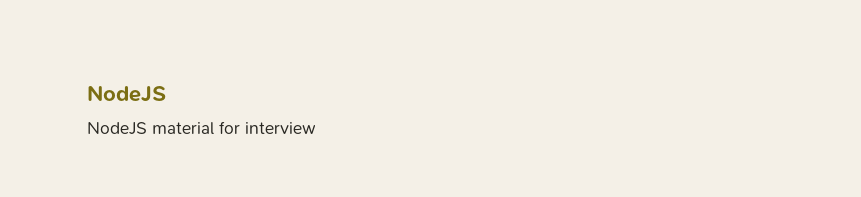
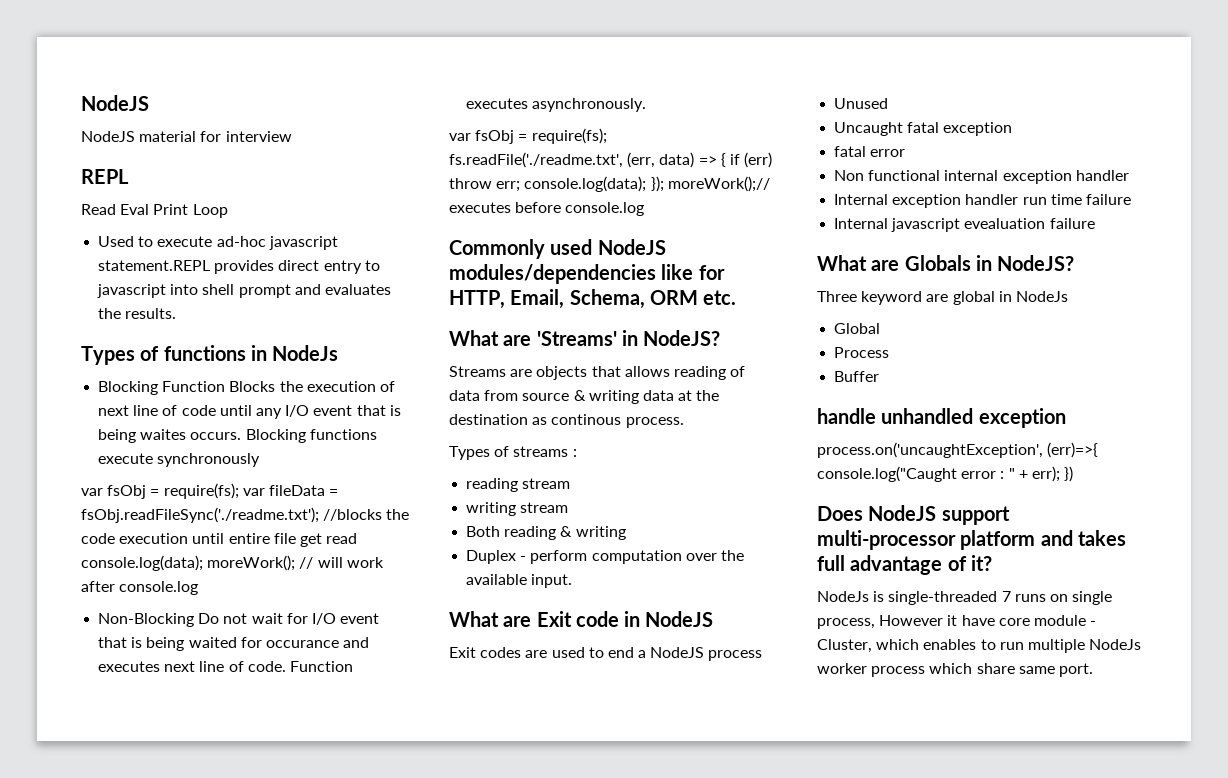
+ REPL
+ Read Eval Print Loop
+ Used to execute ad-hoc javascript statement.REPL provides direct entry to javascript into shell prompt and evaluates the results.
+ Types of functions in NodeJs
+ Blocking Function Blocks the execution of next line of code until any I/O event that is being waites occurs. Blocking functions execute synchronously
+ var fsObj = require(fs); var fileData = fsObj.readFileSync('./readme.txt'); //blocks the code execution until entire file get read console.log(data); moreWork(); // will work after console.log
+ Non-Blocking Do not wait for I/O event that is being waited for occurance and executes next line of code. Function executes asynchronously.
+ var fsObj = require(fs); fs.readFile('./readme.txt', (err, data) => { if (err) throw err; console.log(data); }); moreWork();// executes before console.log
+ Commonly used NodeJS modules/dependencies like for HTTP, Email, Schema, ORM etc.
+ What are 'Streams' in NodeJS?
+ Streams are objects that allows reading of data from source & writing data at the destination as continous process.
+ Types of streams :
+ reading stream
+ writing stream
+ Both reading & writing
+ Duplex - perform computation over the available input.
+ What are Exit code in NodeJS
+ Exit codes are used to end a NodeJS process
+ Unused
+ Uncaught fatal exception
+ fatal error
+ Non functional internal exception handler
+ Internal exception handler run time failure
+ Internal javascript evealuation failure
+ What are Globals in NodeJS?
+ Three keyword are global in NodeJs
+ Global
+ Process
+ Buffer
+ handle unhandled exception
+ process.on('uncaughtException', (err)=>{ console.log("Caught error : " + err); })
+ Does NodeJS support multi-processor platform and takes full advantage of it?
+ NodeJs is single-threaded 7 runs on single process, However it have core module - Cluster, which enables to run multiple NodeJs worker process which share same port.

